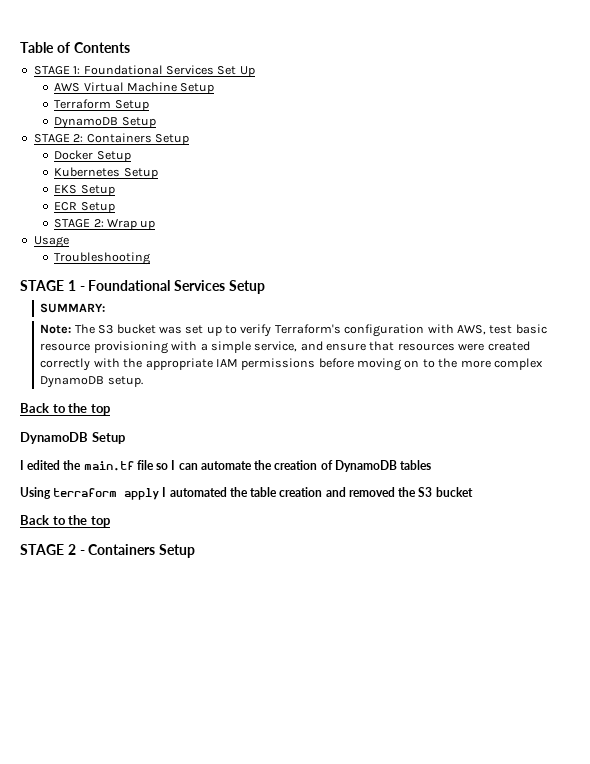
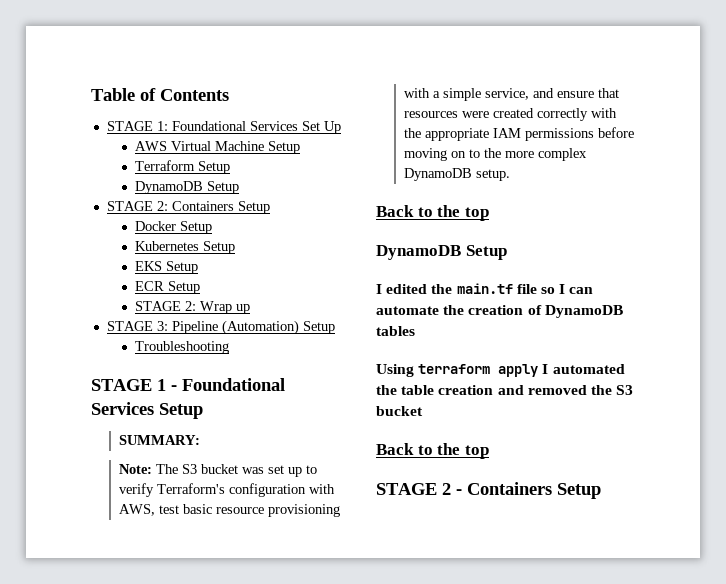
- Usage
+ STAGE 3: Pipeline (Automation) Setup

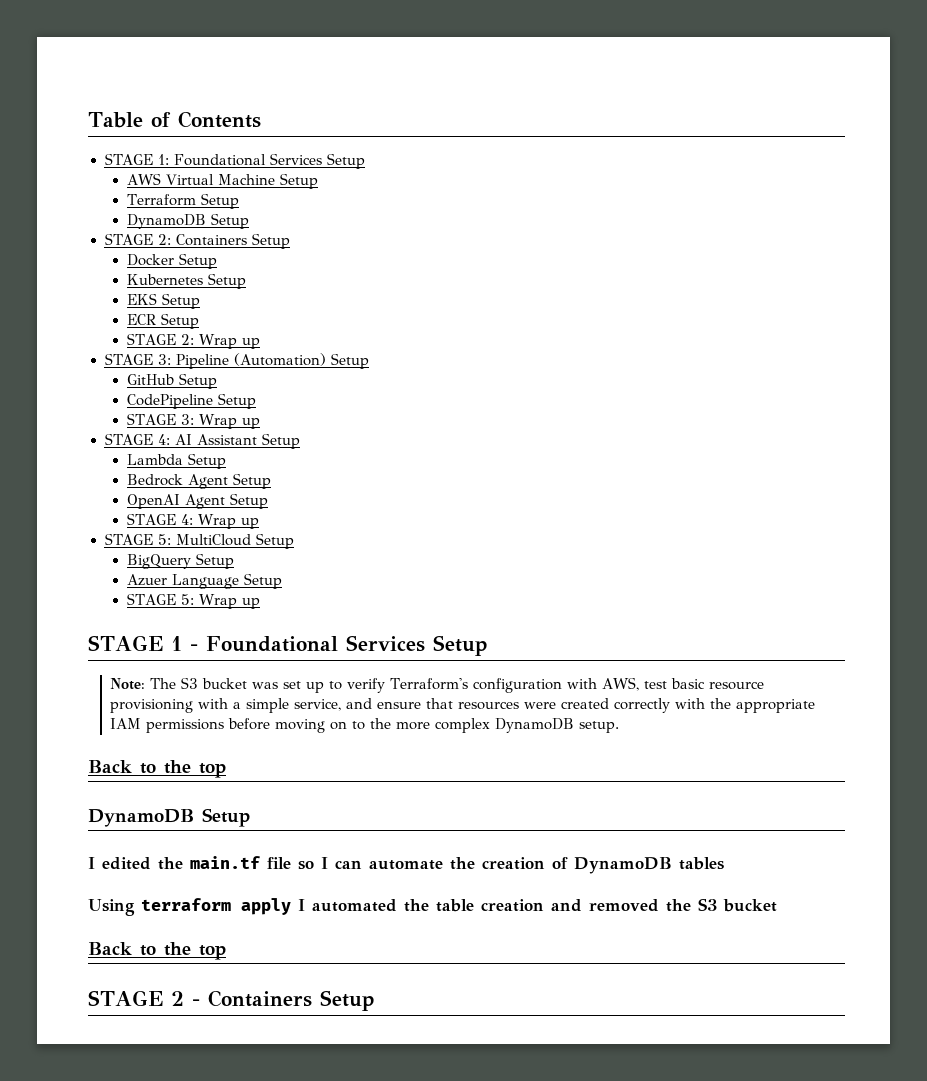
- STAGE 1: Foundational Services Set Up
+ STAGE 1: Foundational Services Setup
- Troubleshooting
+ GitHub Setup
+ CodePipeline Setup
+ STAGE 3: Wrap up
+ STAGE 4: AI Assistant Setup
+ Lambda Setup
+ Bedrock Agent Setup
+ OpenAI Agent Setup
+ STAGE 4: Wrap up
+ STAGE 5: MultiCloud Setup
+ BigQuery Setup
+ Azuer Language Setup
+ STAGE 5: Wrap up
- SUMMARY:

